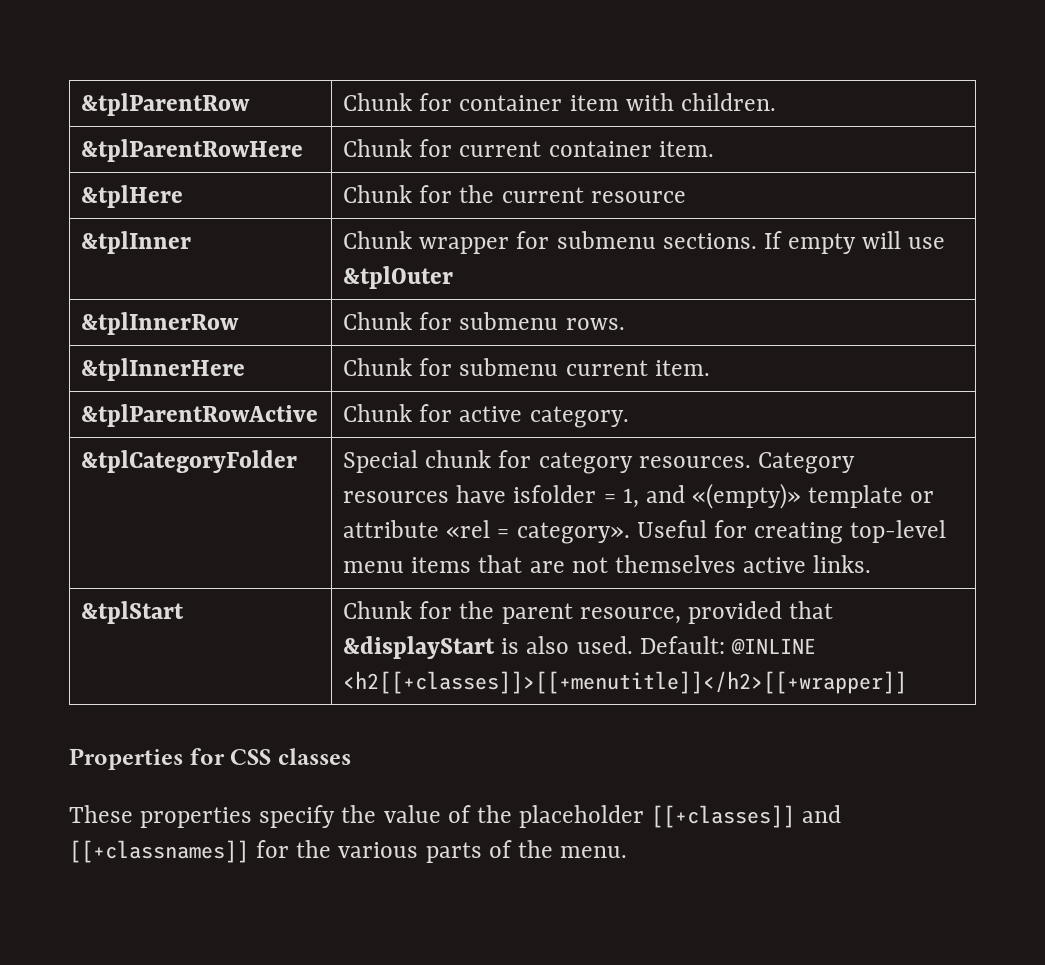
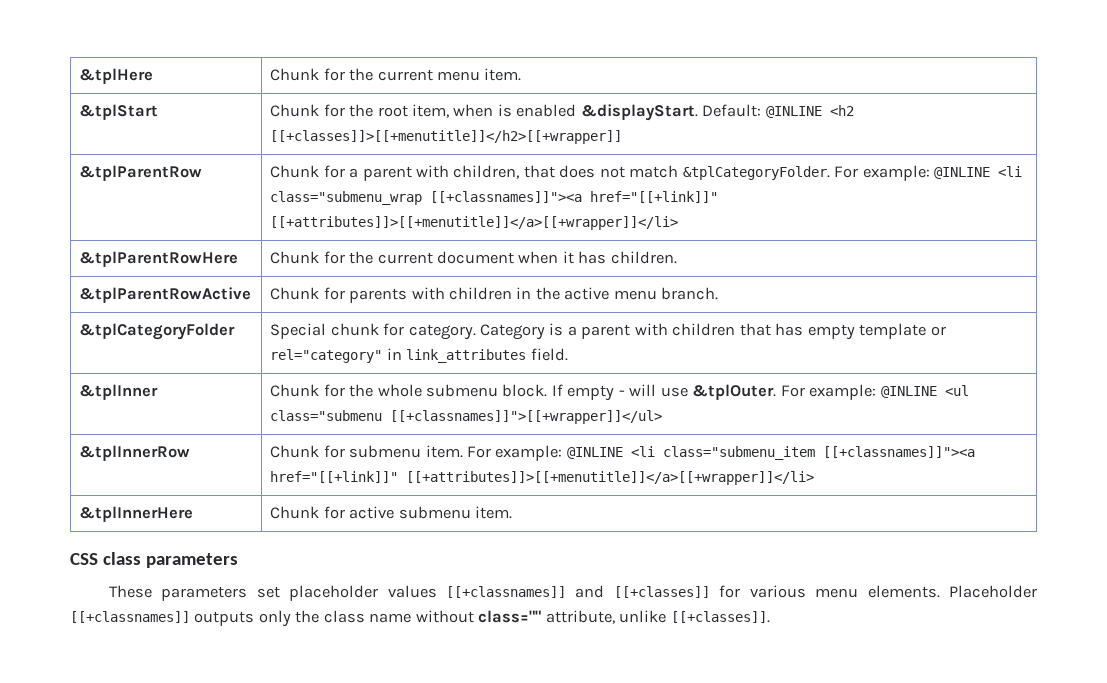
- &tplParentRow | Chunk for container item with children.
- &tplParentRowHere | Chunk for current container item.
- &tplHere | Chunk for the current resource
- &tplInner | Chunk wrapper for submenu sections. If empty will use &tplOuter
- &tplInnerRow | Chunk for submenu rows.
+ &tplHere | Chunk for the current menu item.
+ &tplStart | Chunk for the root item, when is enabled &displayStart. Default: @INLINE <h2 [[+classes]]>[[+menutitle]]</h2>[[+wrapper]]
+ &tplParentRow | Chunk for a parent with children, that does not match &tplCategoryFolder. For example: @INLINE <li class="submenu_wrap [[+classnames]]"><a href="[[+link]]" [[+attributes]]>[[+menutitle]]</a>[[+wrapper]]</li>
+ &tplParentRowHere | Chunk for the current document when it has children.
+ &tplParentRowActive | Chunk for parents with children in the active menu branch.
+ &tplCategoryFolder | Special chunk for category. Category is a parent with children that has empty template or rel="category" in link_attributes field.
+ &tplInner | Chunk for the whole submenu block. If empty - will use &tplOuter. For example: @INLINE <ul class="submenu [[+classnames]]">[[+wrapper]]</ul>
+ &tplInnerRow | Chunk for submenu item. For example: @INLINE <li class="submenu_item [[+classnames]]"><a href="[[+link]]" [[+attributes]]>[[+menutitle]]</a>[[+wrapper]]</li>
- &tplInnerHere | Chunk for submenu current item.
- &tplParentRowActive | Chunk for active category.
- &tplCategoryFolder | Special chunk for category resources. Category resources have isfolder = 1, and «(empty)» template or attribute «rel = category». Useful for creating top-level menu items that are not themselves active links.
- &tplStart | Chunk for the parent resource, provided that &displayStart is also used. Default: @INLINE <h2[[+classes]]>[[+menutitle]]</h2>[[+wrapper]]
- Properties for CSS classes
- These properties specify the value of the placeholder [[+classes]] and [[+classnames]] for the various parts of the menu.
+ &tplInnerHere | Chunk for active submenu item.
+ CSS class parameters
+ These parameters set placeholder values [[+classnames]] and [[+classes]] for various menu elements. Placeholder [[+classnames]] outputs only the class name without class="" attribute, unlike [[+classes]].

